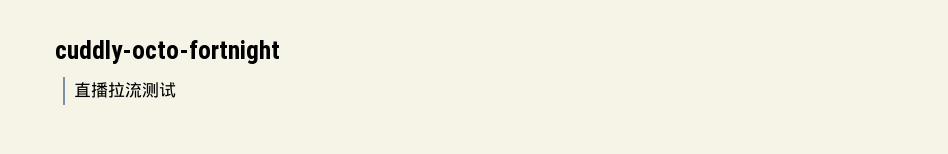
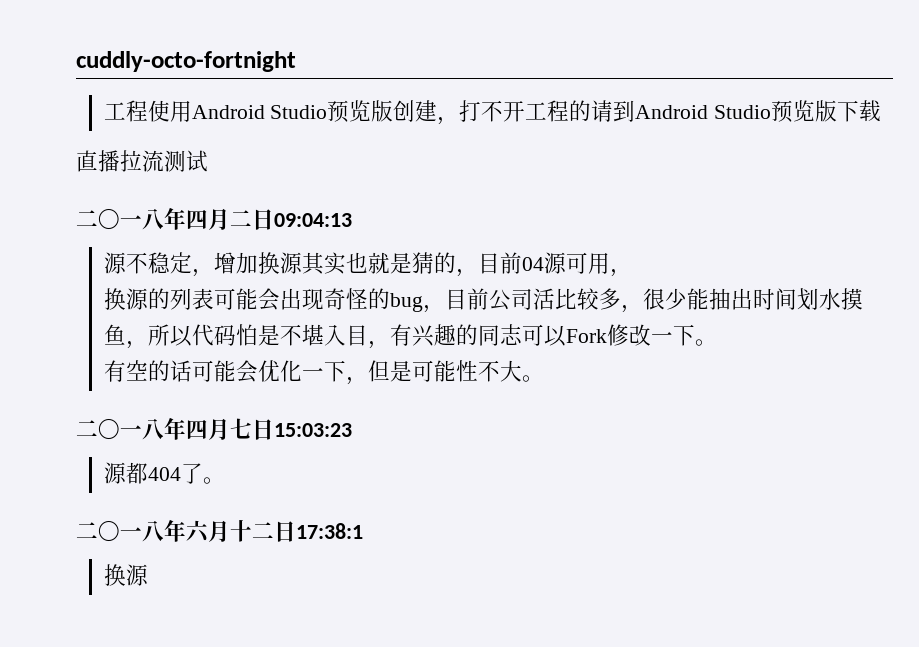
+ 工程使用Android Studio预览版创建，打不开工程的请到Android Studio预览版下载
  直播拉流测试
+ 二〇一八年四月二日09:04:13
+ 源不稳定，增加换源其实也就是猜的，目前04源可用，
+ 换源的列表可能会出现奇怪的bug，目前公司活比较多，很少能抽出时间划水摸鱼，所以代码怕是不堪入目，有兴趣的同志可以Fork修改一下。
+ 有空的话可能会优化一下，但是可能性不大。
+ 二〇一八年四月七日15:03:23
+ 源都404了。
+ 二〇一八年六月十二日17:38:1
+ 换源

